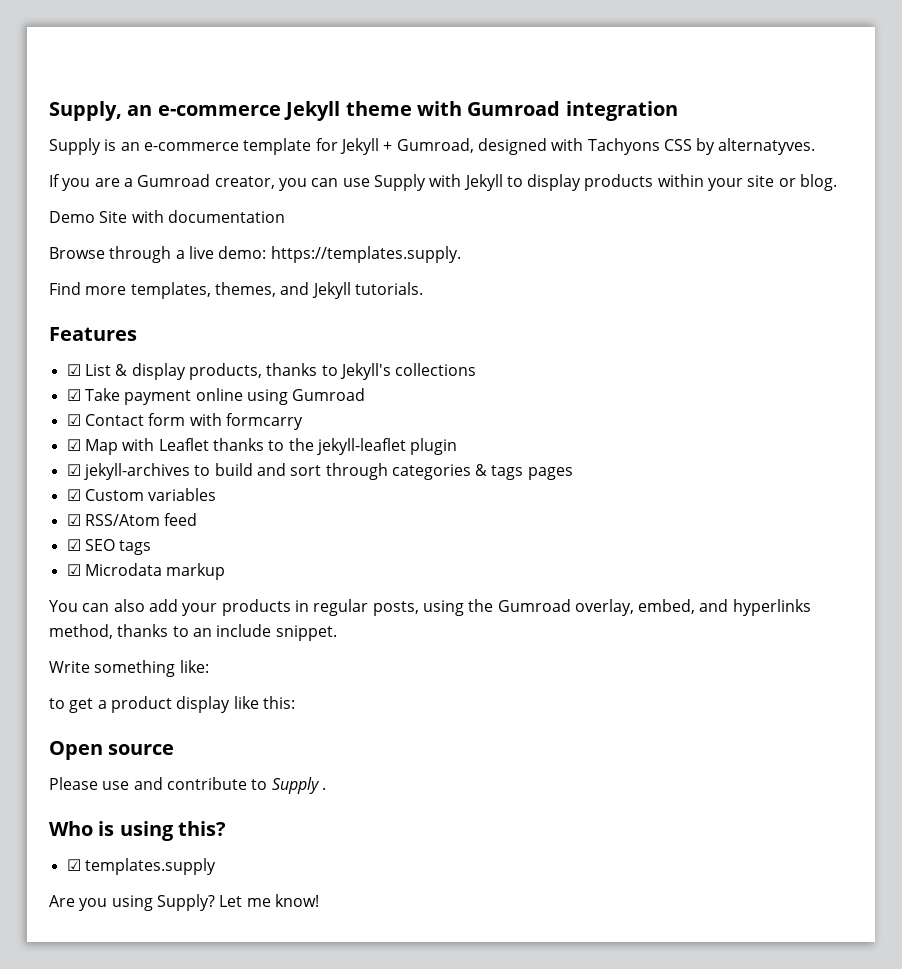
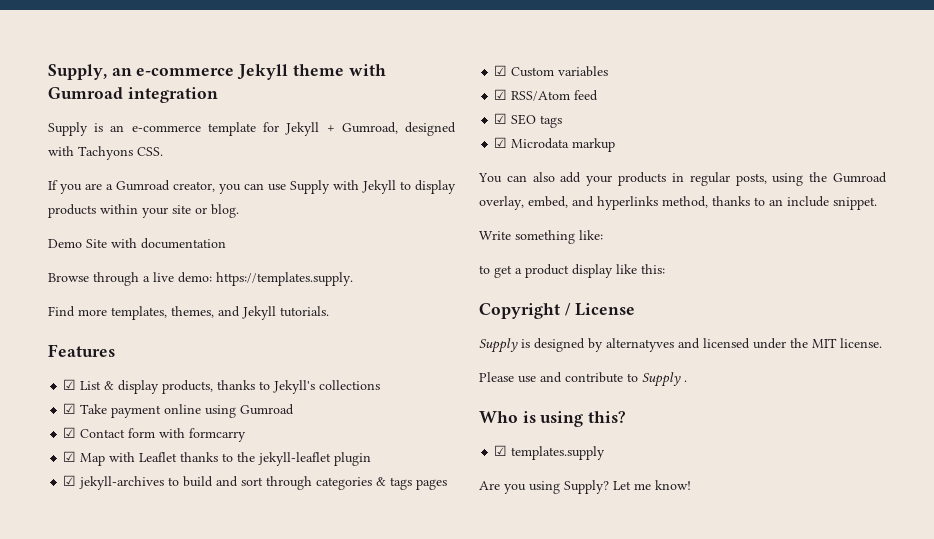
- Supply is an e-commerce template for Jekyll + Gumroad, designed with Tachyons CSS by alternatyves.
+ Supply is an e-commerce template for Jekyll + Gumroad, designed with Tachyons CSS.
- Open source
+ Copyright / License
+ Supply is designed by alternatyves and licensed under the MIT license.

